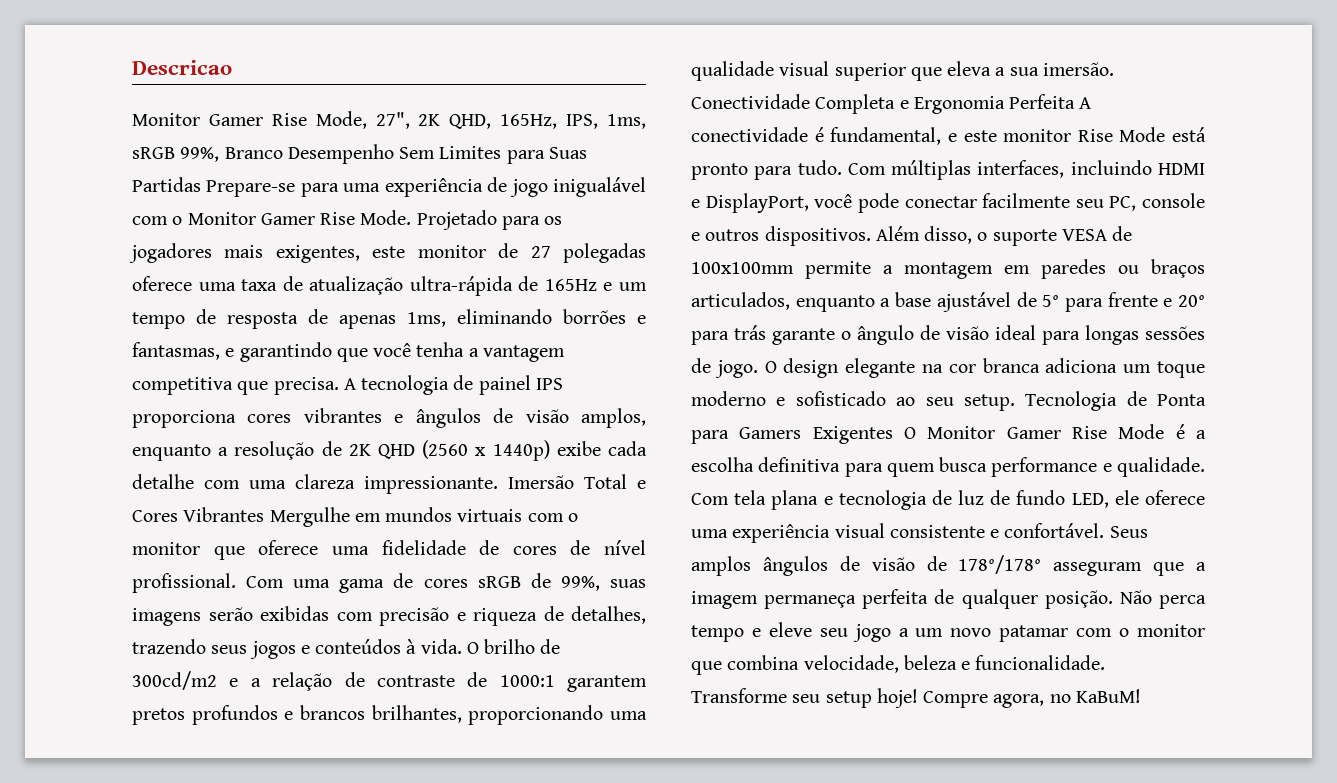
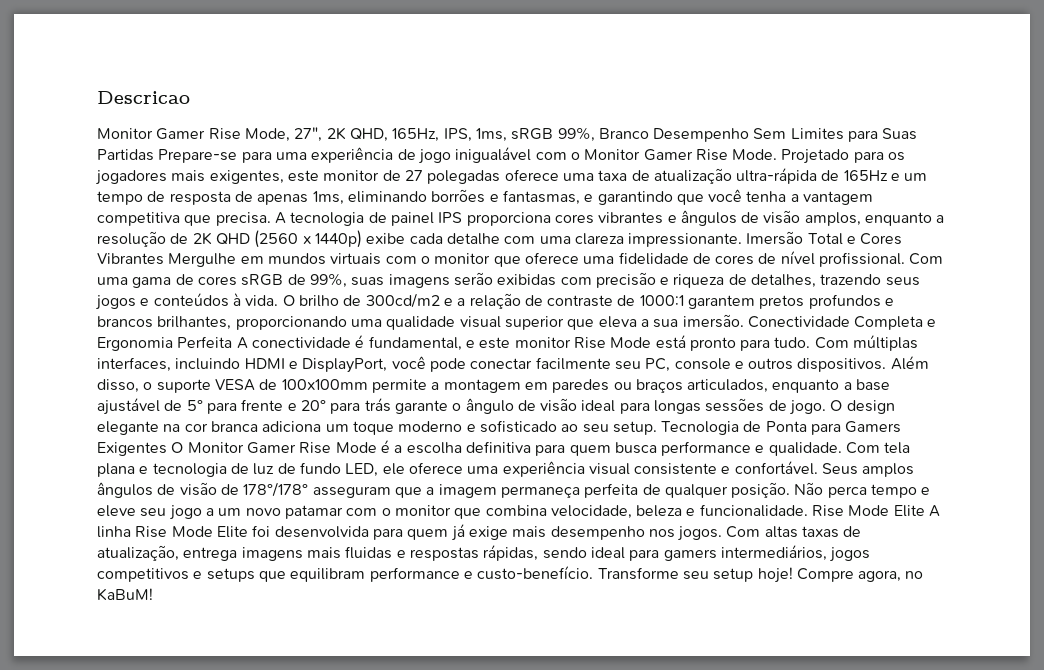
+ Rise Mode Elite A linha Rise Mode Elite foi desenvolvida para quem já exige mais desempenho nos jogos. Com altas taxas de atualização, entrega imagens mais fluidas e respostas rápidas, sendo ideal para gamers intermediários, jogos competitivos e setups que equilibram performance e custo-benefício.

